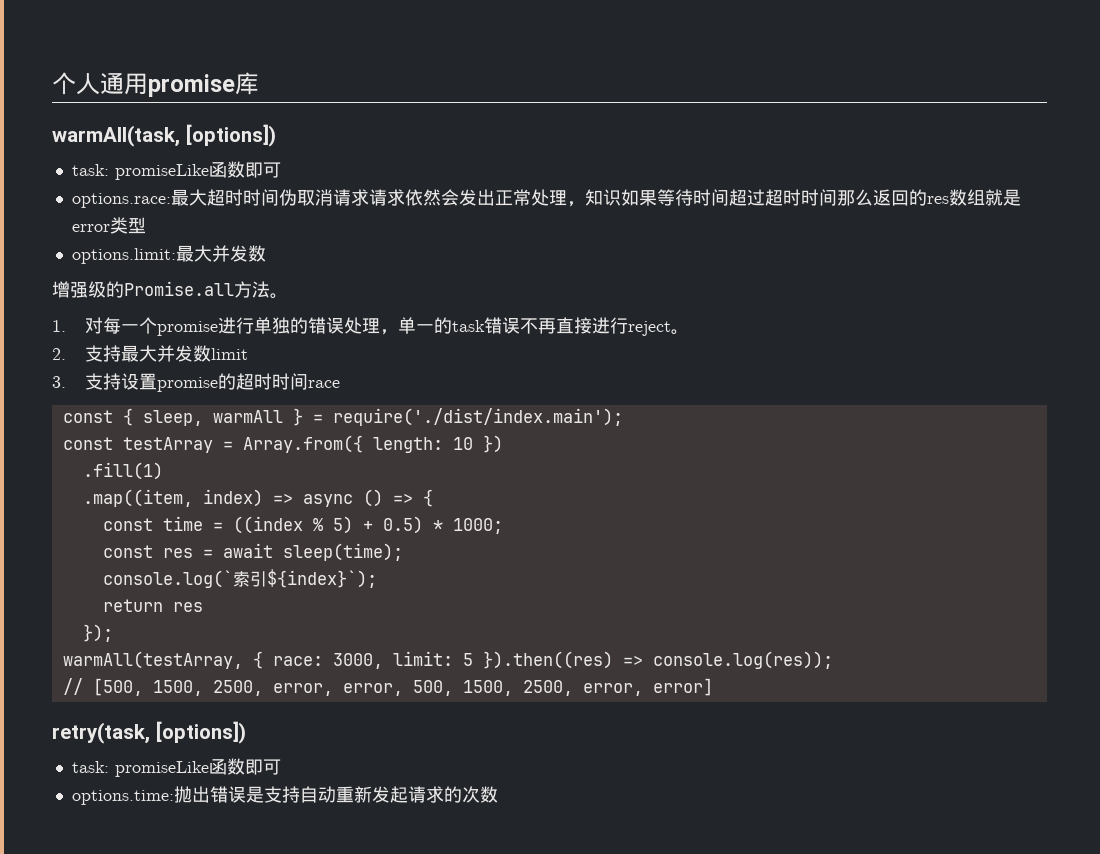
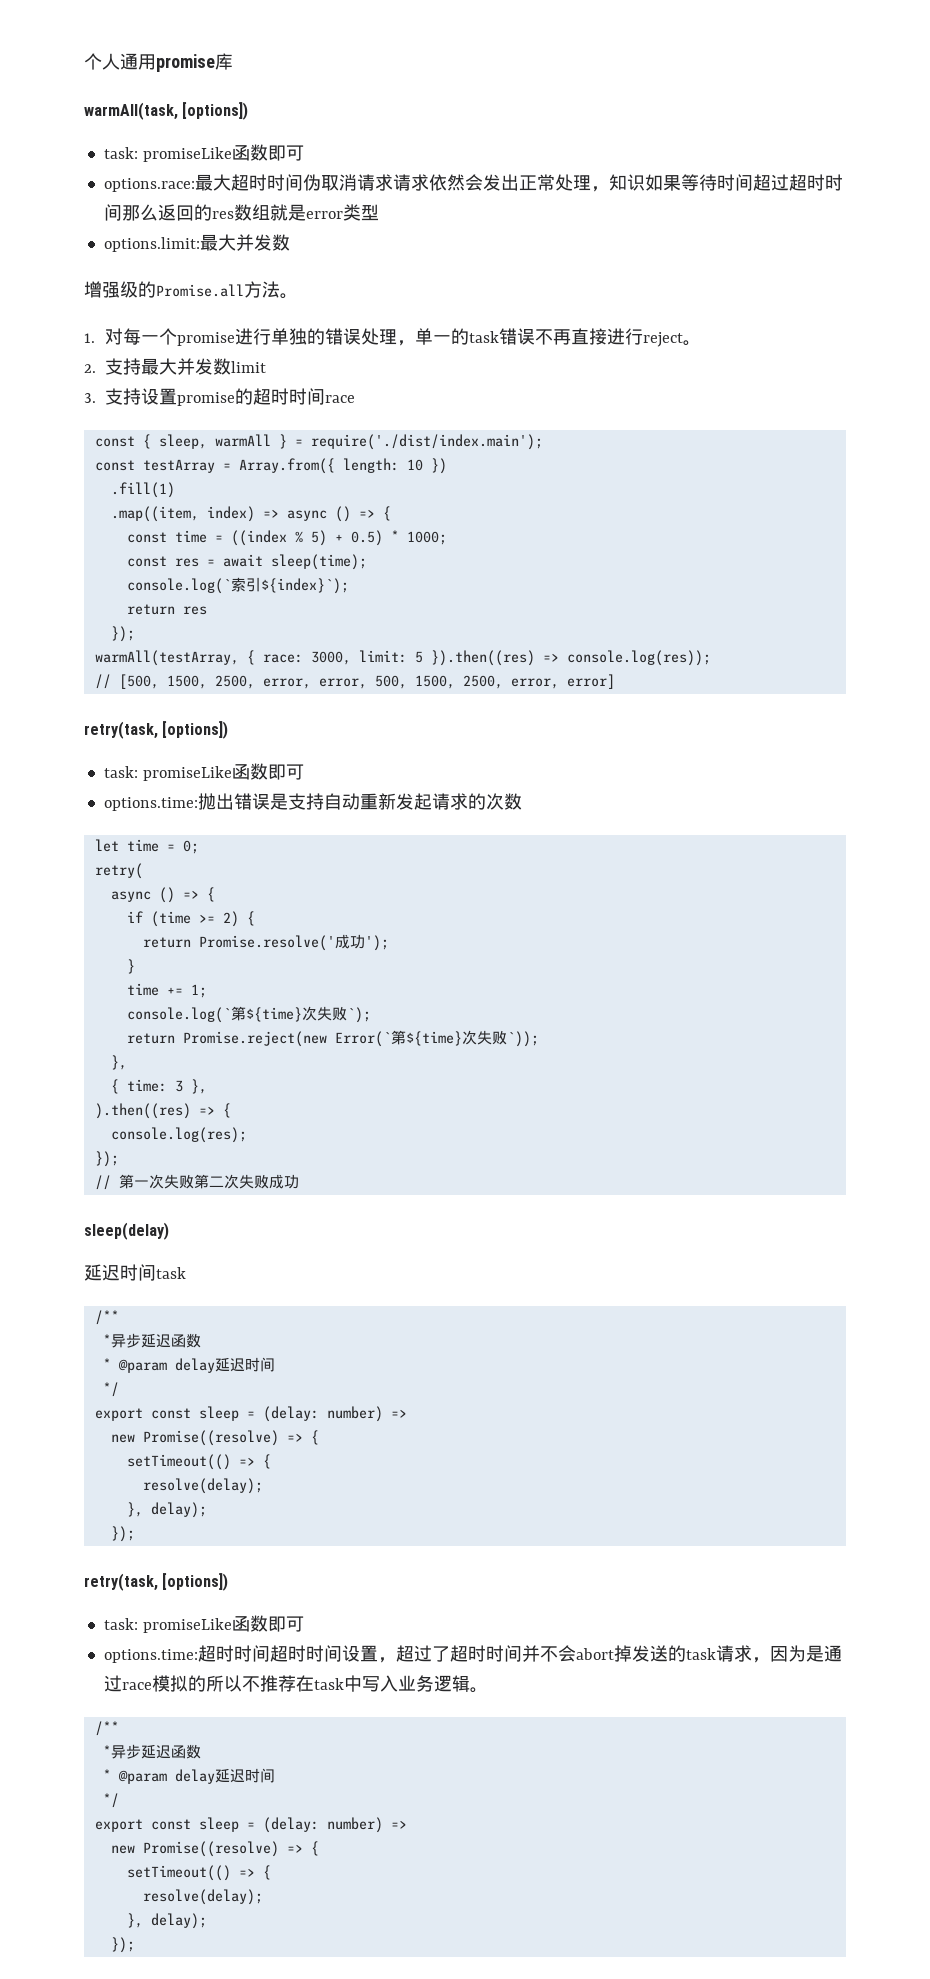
+ let time = 0;
+ retry(
+ async () => {
+ if (time >= 2) {
+ return Promise.resolve('成功');
+ }
+ time += 1;
+ console.log(`第${time}次失败`);
+ return Promise.reject(new Error(`第${time}次失败`));
+ },
+ { time: 3 },
+ ).then((res) => {
+ console.log(res);
+ });
+ // 第一次失败第二次失败成功
+ sleep(delay)
+ 延迟时间task
+ /**
+ *异步延迟函数
+ * @param delay延迟时间
+ */
+ export const sleep = (delay: number) =>
+ new Promise((resolve) => {
+ setTimeout(() => {
+ resolve(delay);
+ }, delay);
+ });
+ retry(task, [options])
+ task: promiseLike函数即可
+ options.time:超时时间超时时间设置，超过了超时时间并不会abort掉发送的task请求，因为是通过race模拟的所以不推荐在task中写入业务逻辑。
+ /**
+ *异步延迟函数
+ * @param delay延迟时间
+ */
+ export const sleep = (delay: number) =>
+ new Promise((resolve) => {
+ setTimeout(() => {
+ resolve(delay);
+ }, delay);
+ });

